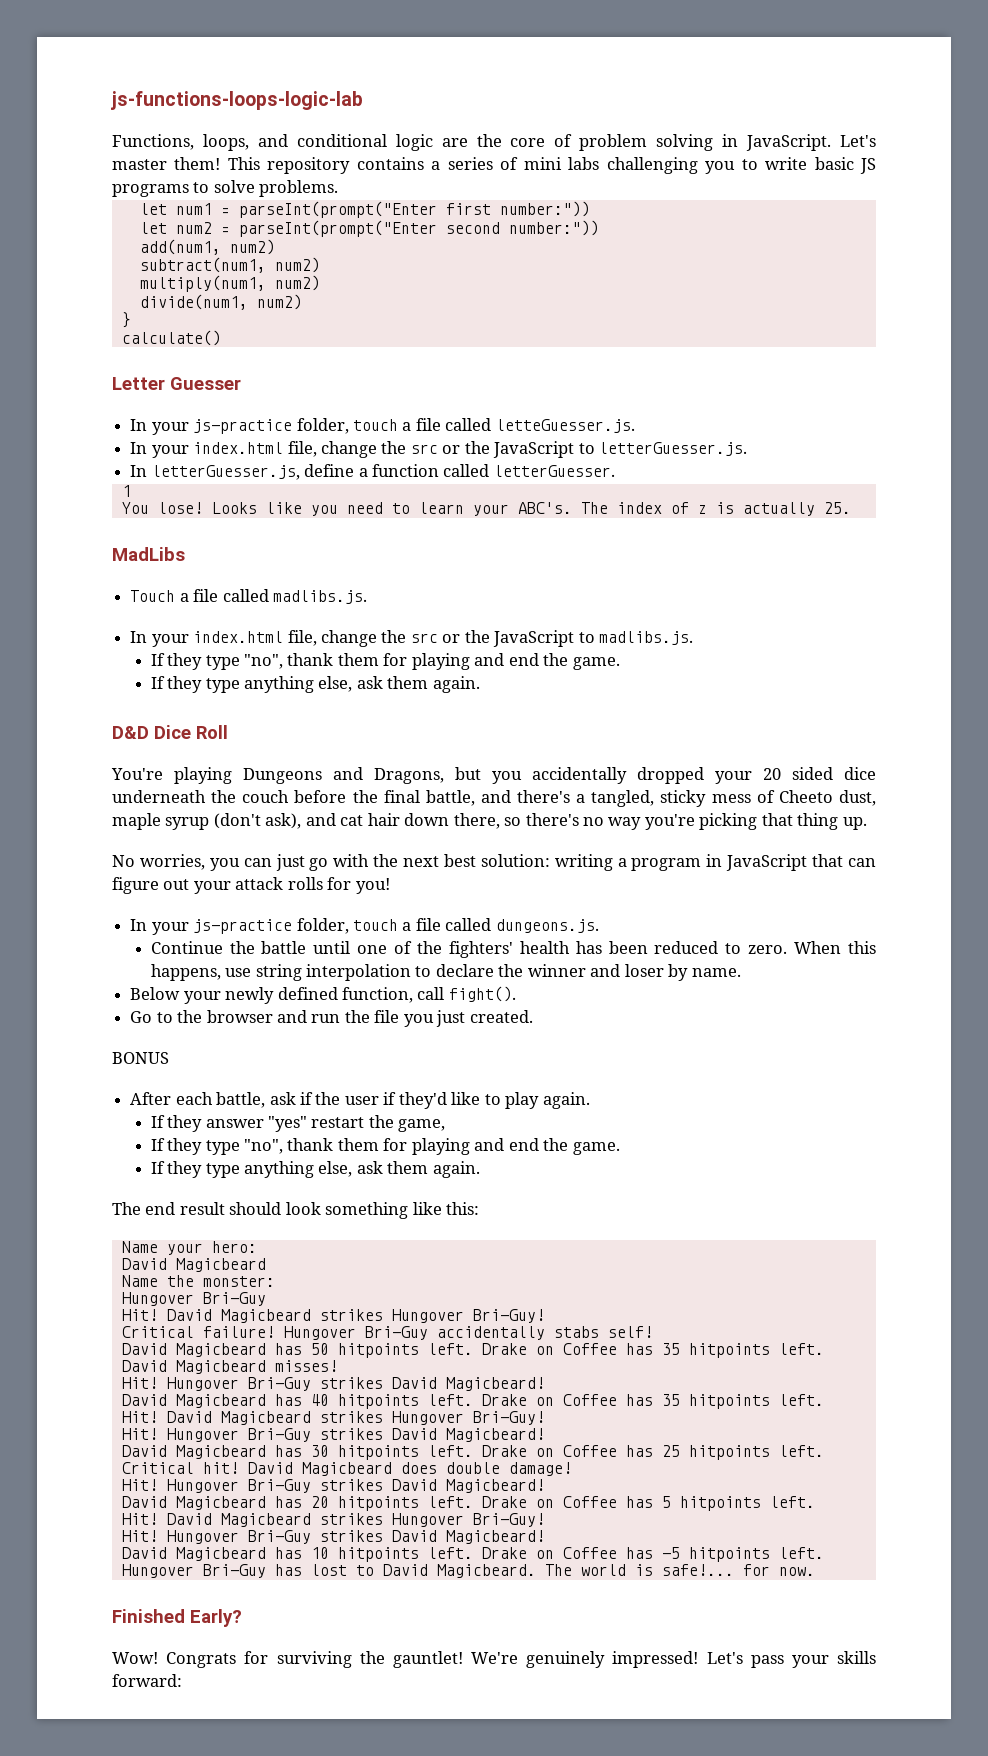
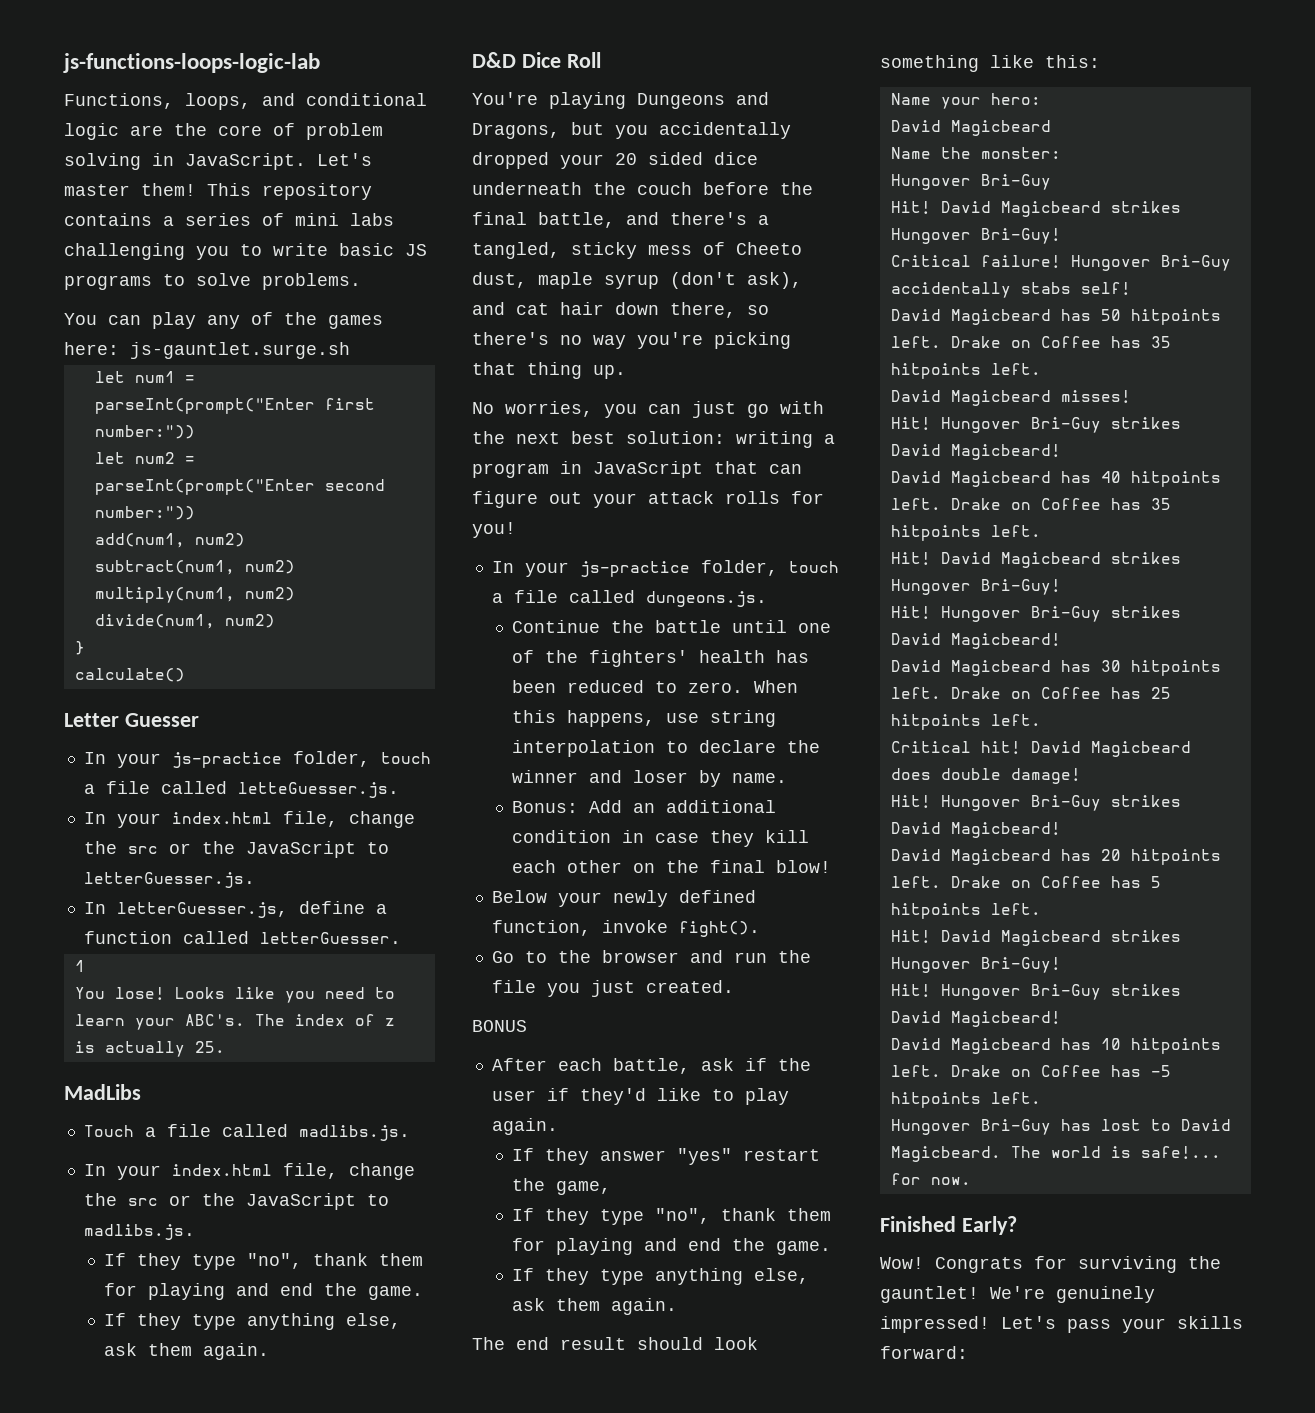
+ You can play any of the games here: js-gauntlet.surge.sh
+ Bonus: Add an additional condition in case they kill each other on the final blow!
- Below your newly defined function, call fight().
+ Below your newly defined function, invoke fight().

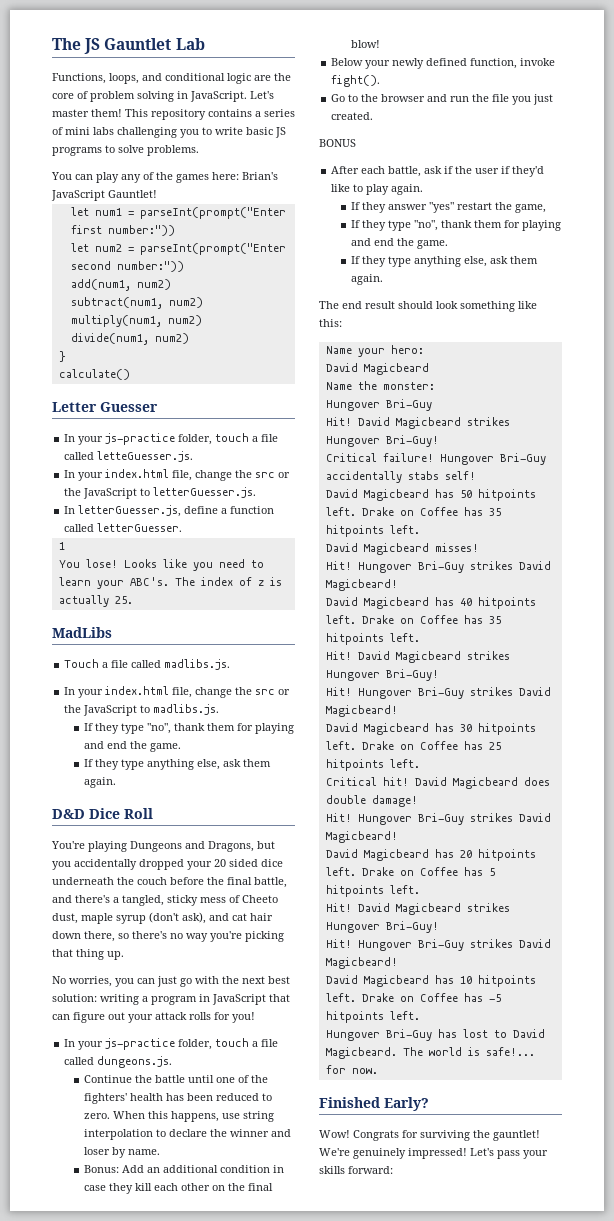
- js-functions-loops-logic-lab
+ The JS Gauntlet Lab
- You can play any of the games here: js-gauntlet.surge.sh
+ You can play any of the games here: Brian's JavaScript Gauntlet!

